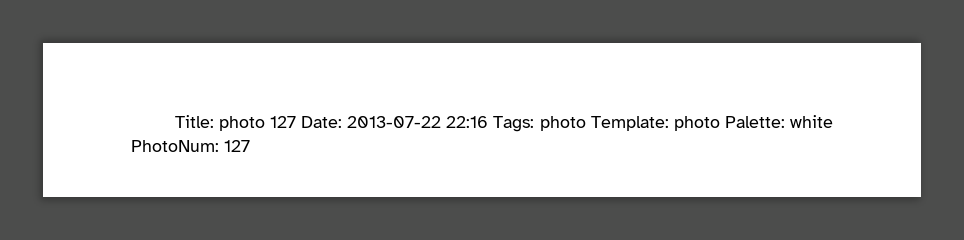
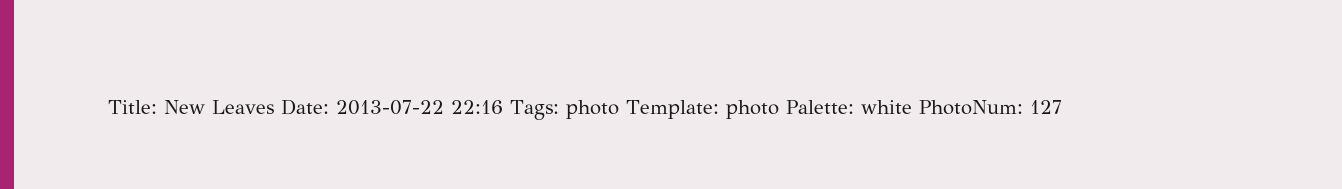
- Title: photo 127 Date: 2013-07-22 22:16 Tags: photo Template: photo Palette: white PhotoNum: 127
+ Title: New Leaves Date: 2013-07-22 22:16 Tags: photo Template: photo Palette: white PhotoNum: 127

